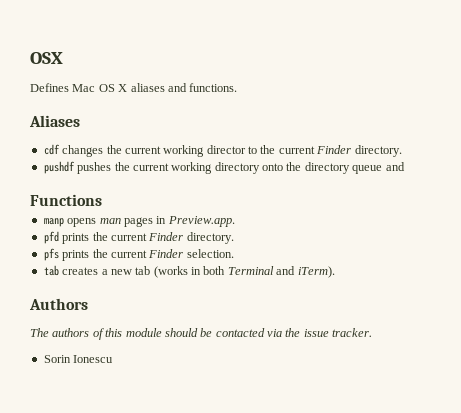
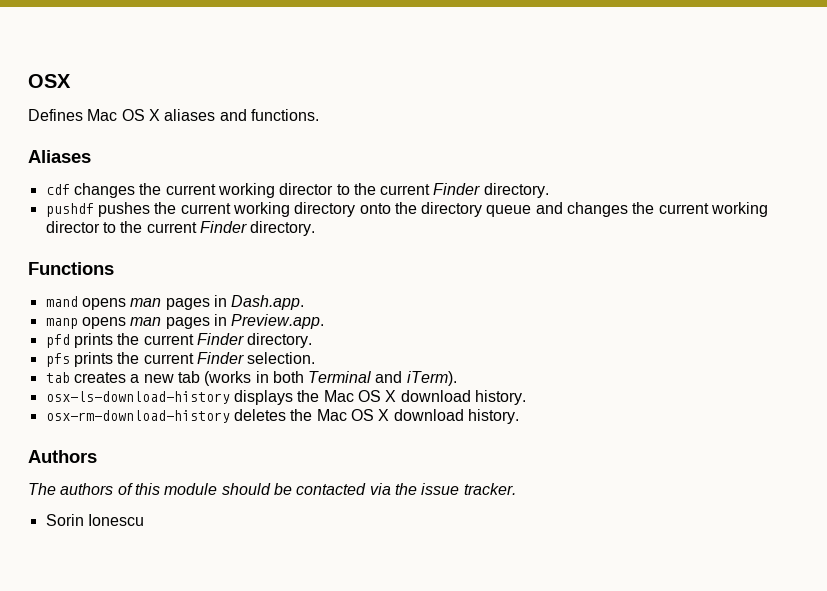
- pushdf pushes the current working directory onto the directory queue and
+ pushdf pushes the current working directory onto the directory queue and changes the current working director to the current Finder directory.
  Functions
+ mand opens man pages in Dash.app.
+ osx-ls-download-history displays the Mac OS X download history.
+ osx-rm-download-history deletes the Mac OS X download history.

